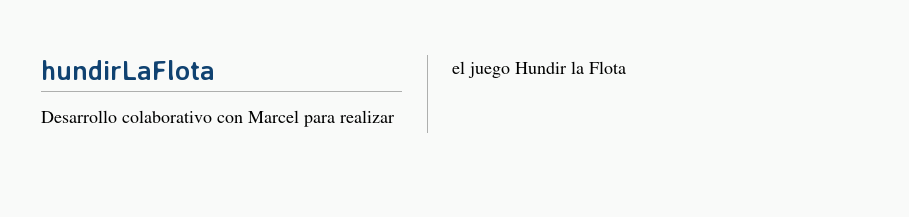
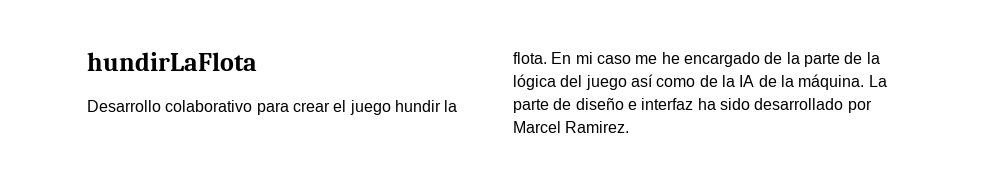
- Desarrollo colaborativo con Marcel para realizar el juego Hundir la Flota
+ Desarrollo colaborativo para crear el juego hundir la flota. En mi caso me he encargado de la parte de la lógica del juego así como de la IA de la máquina. La parte de diseño e interfaz ha sido desarrollado por Marcel Ramirez.

